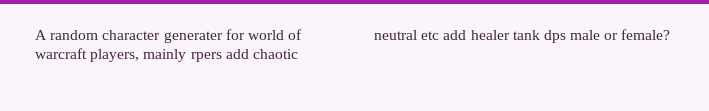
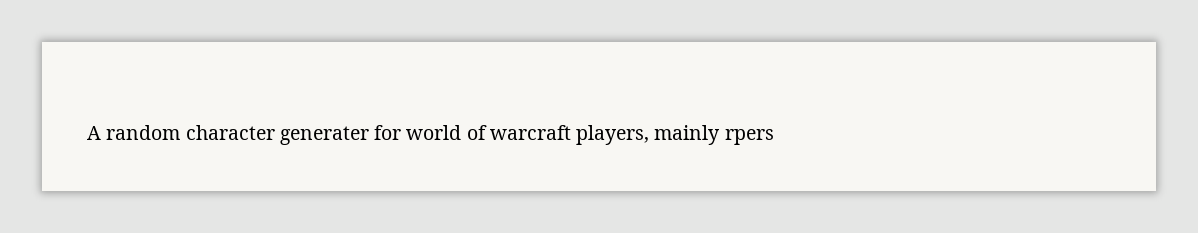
- A random character generater for world of warcraft players, mainly rpers add chaotic neutral etc add healer tank dps male or female?
+ A random character generater for world of warcraft players, mainly rpers

